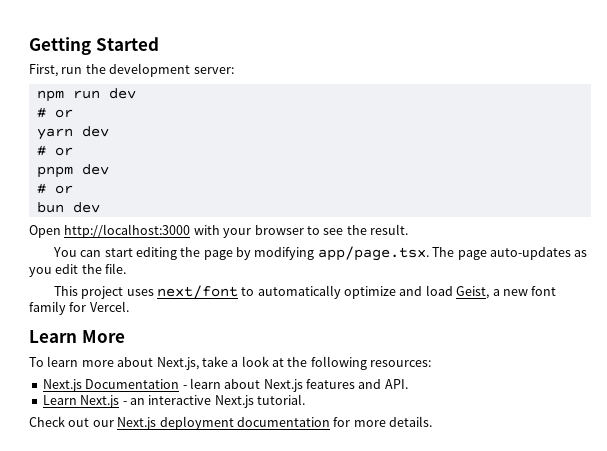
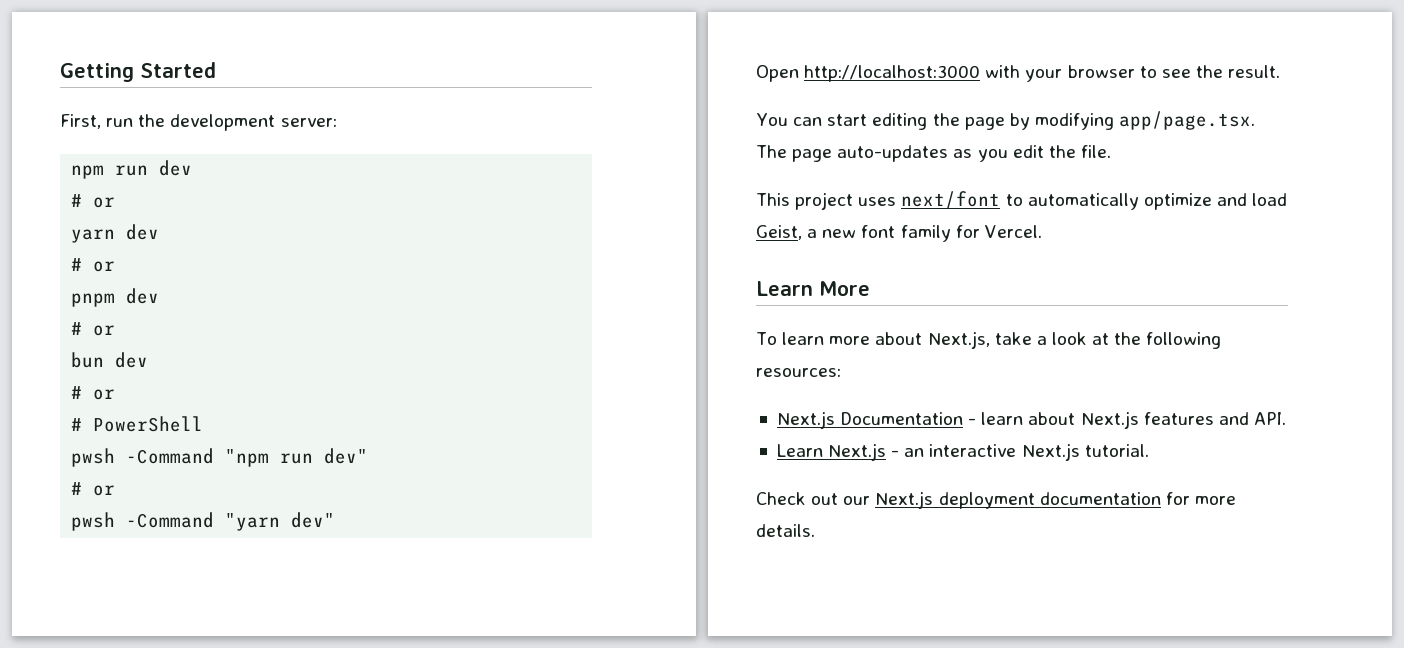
  bun dev
+ # or
+ # PowerShell
+ pwsh -Command "npm run dev"
+ # or
+ pwsh -Command "yarn dev"

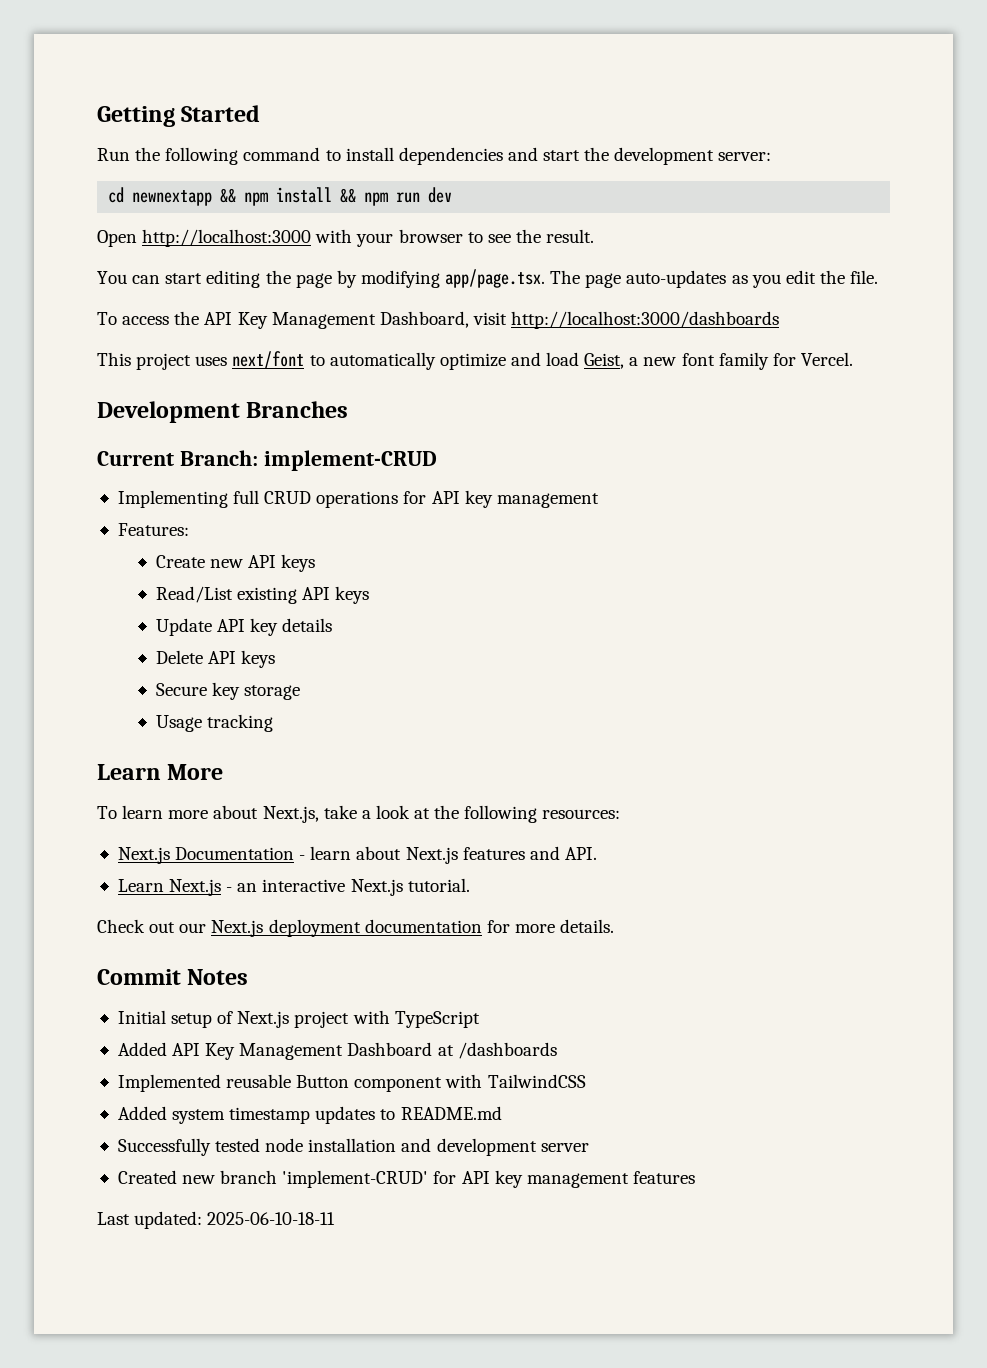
- First, run the development server:
- npm run dev
- # or
- yarn dev
- # or
- pnpm dev
- # or
- bun dev
- # or
- # PowerShell
- pwsh -Command "npm run dev"
- # or
- pwsh -Command "yarn dev"
+ Run the following command to install dependencies and start the development server:
+ cd newnextapp && npm install && npm run dev
+ To access the API Key Management Dashboard, visit http://localhost:3000/dashboards
+ Development Branches
+ Current Branch: implement-CRUD
+ Implementing full CRUD operations for API key management
+ Features:
+ Create new API keys
+ Read/List existing API keys
+ Update API key details
+ Delete API keys
+ Secure key storage
+ Usage tracking
+ Commit Notes
+ Initial setup of Next.js project with TypeScript
+ Added API Key Management Dashboard at /dashboards
+ Implemented reusable Button component with TailwindCSS
+ Added system timestamp updates to README.md
+ Successfully tested node installation and development server
+ Created new branch 'implement-CRUD' for API key management features
+ Last updated: 2025-06-10-18-11

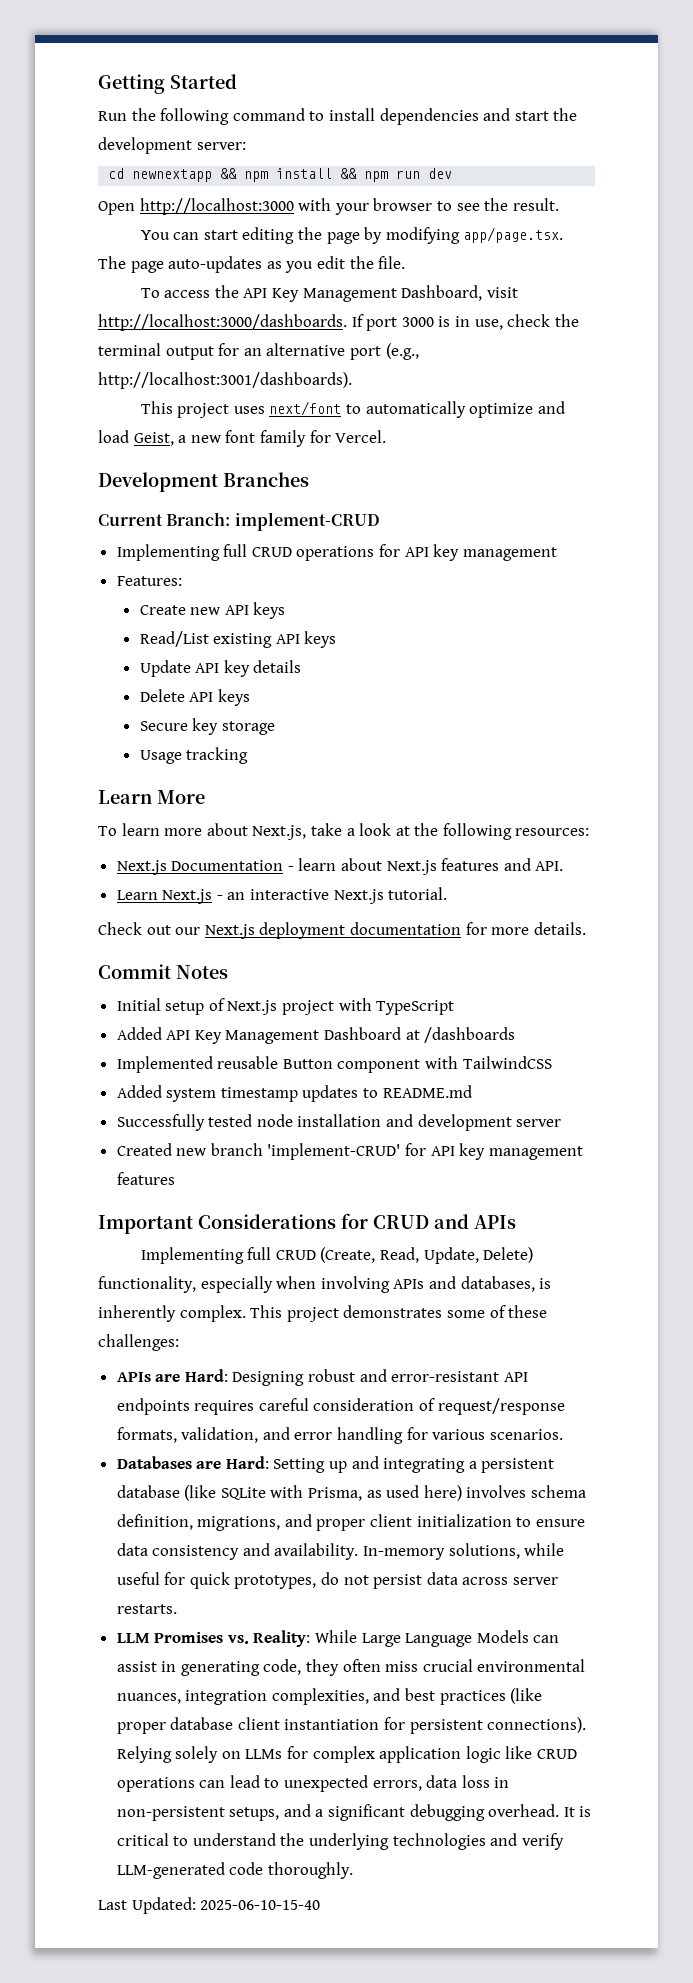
- To access the API Key Management Dashboard, visit http://localhost:3000/dashboards
+ To access the API Key Management Dashboard, visit http://localhost:3000/dashboards. If port 3000 is in use, check the terminal output for an alternative port (e.g., http://localhost:3001/dashboards).
+ Important Considerations for CRUD and APIs
+ Implementing full CRUD (Create, Read, Update, Delete) functionality, especially when involving APIs and databases, is inherently complex. This project demonstrates some of these challenges:
+ APIs are Hard: Designing robust and error-resistant API endpoints requires careful consideration of request/response formats, validation, and error handling for various scenarios.
+ Databases are Hard: Setting up and integrating a persistent database (like SQLite with Prisma, as used here) involves schema definition, migrations, and proper client initialization to ensure data consistency and availability. In-memory solutions, while useful for quick prototypes, do not persist data across server restarts.
+ LLM Promises vs. Reality: While Large Language Models can assist in generating code, they often miss crucial environmental nuances, integration complexities, and best practices (like proper database client instantiation for persistent connections). Relying solely on LLMs for complex application logic like CRUD operations can lead to unexpected errors, data loss in non-persistent setups, and a significant debugging overhead. It is critical to understand the underlying technologies and verify LLM-generated code thoroughly.
- Last updated: 2025-06-10-18-11
+ Last Updated: 2025-06-10-15-40

